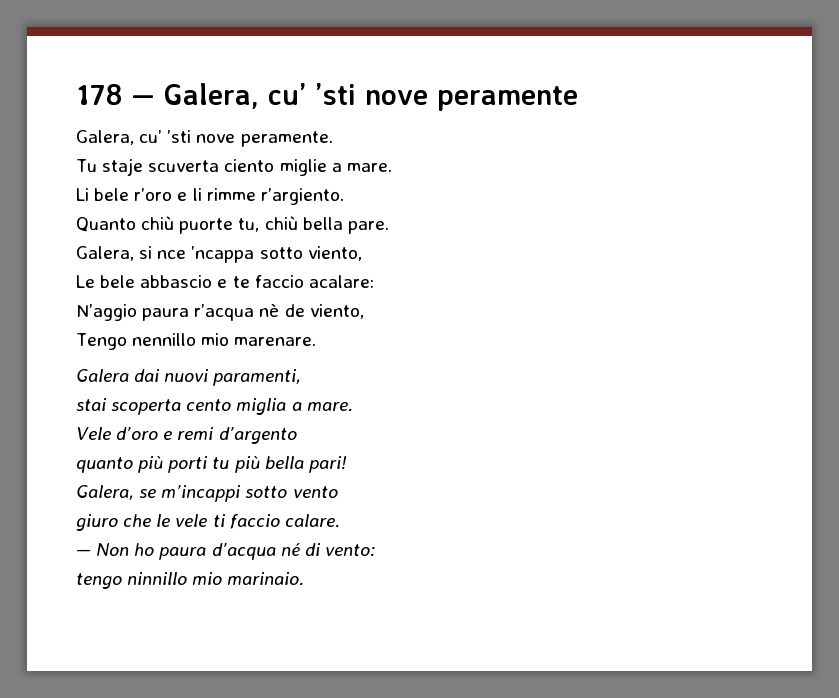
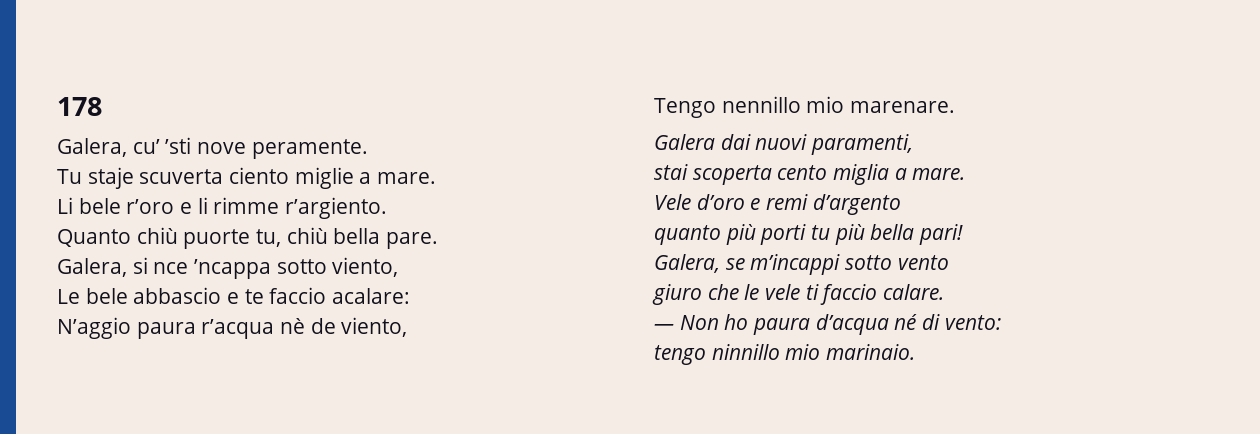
- 178 — Galera, cu’ ’sti nove peramente
+ 178

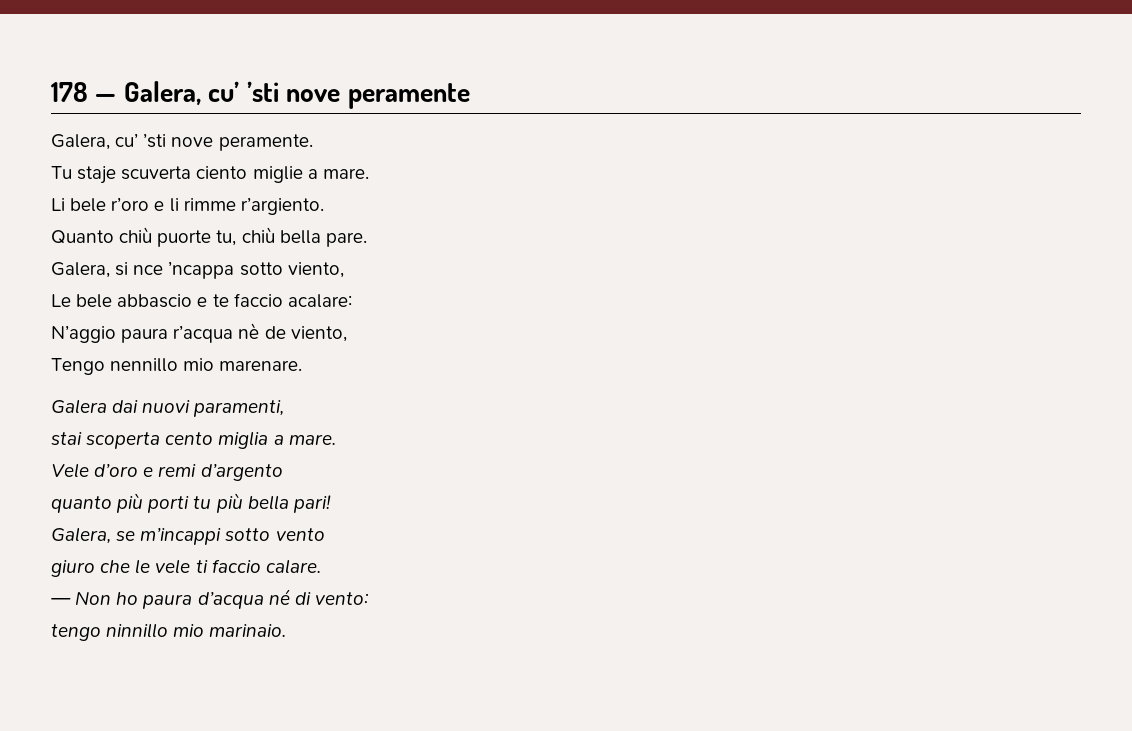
- 178
+ 178 — Galera, cu’ ’sti nove peramente

